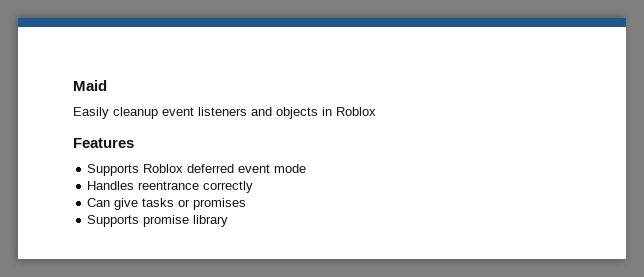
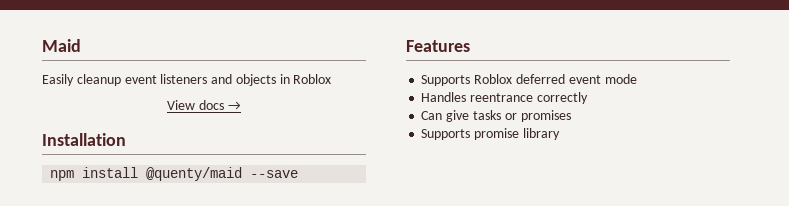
+ View docs →
+ Installation
+ npm install @quenty/maid --save

